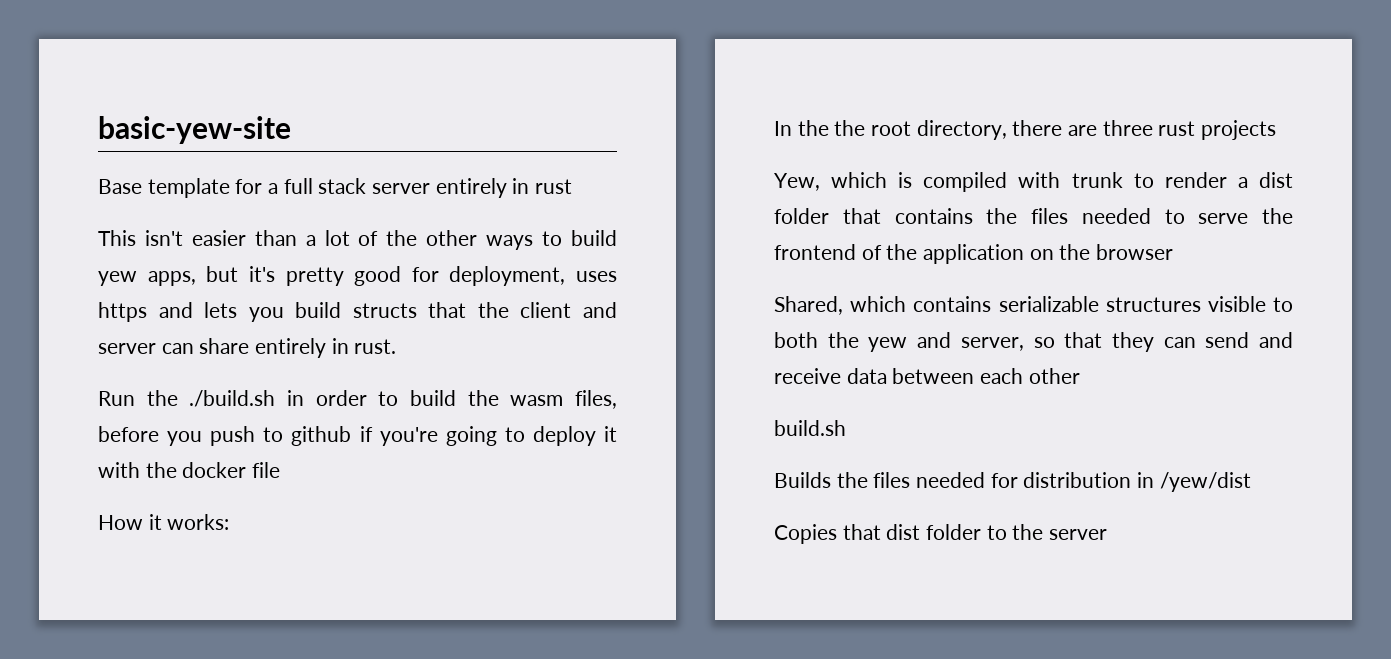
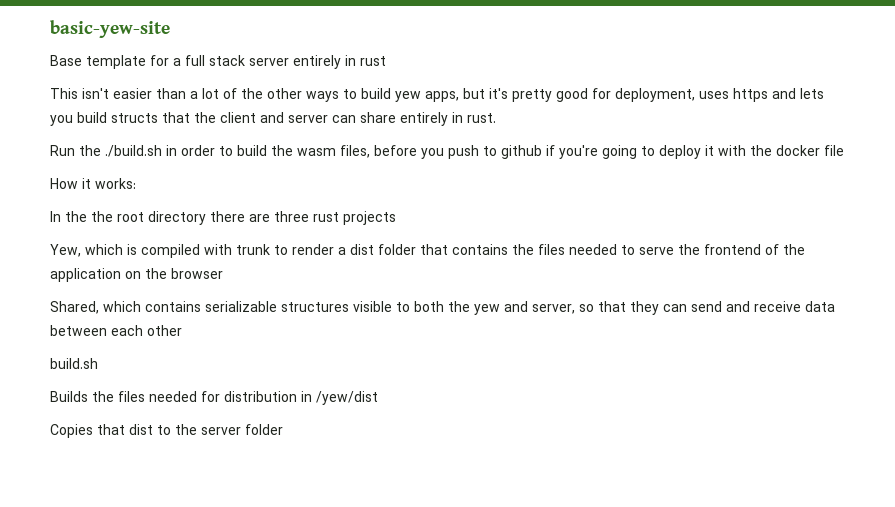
- In the the root directory, there are three rust projects
+ In the the root directory there are three rust projects
- Copies that dist folder to the server
+ Copies that dist to the server folder

